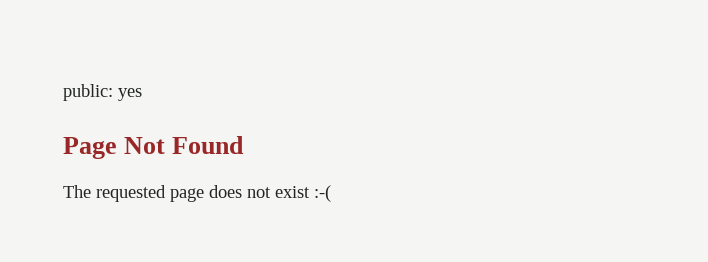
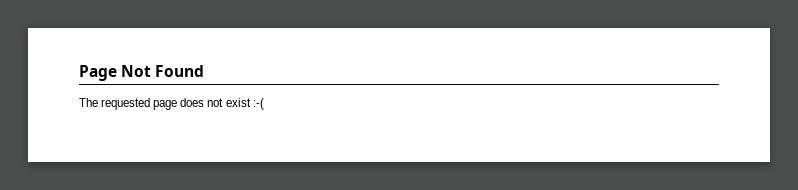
- public: yes

